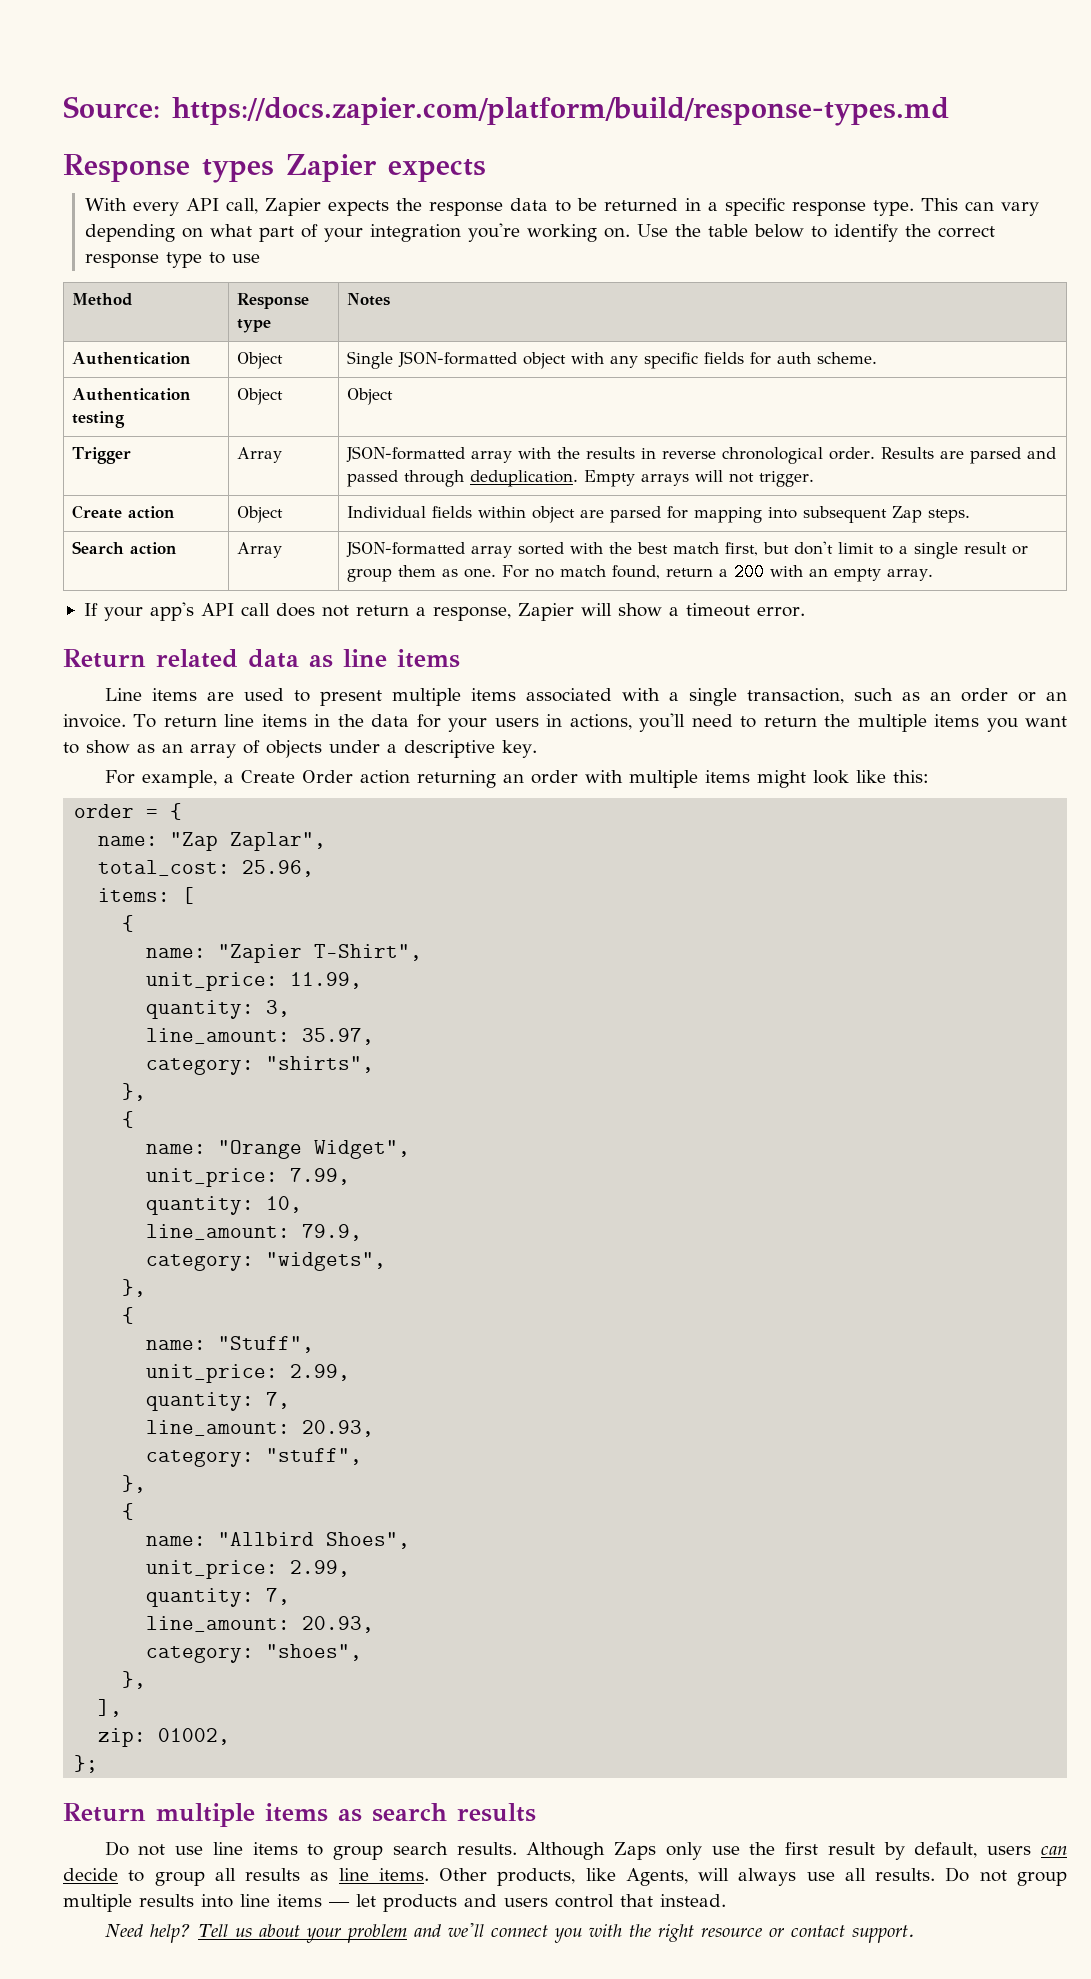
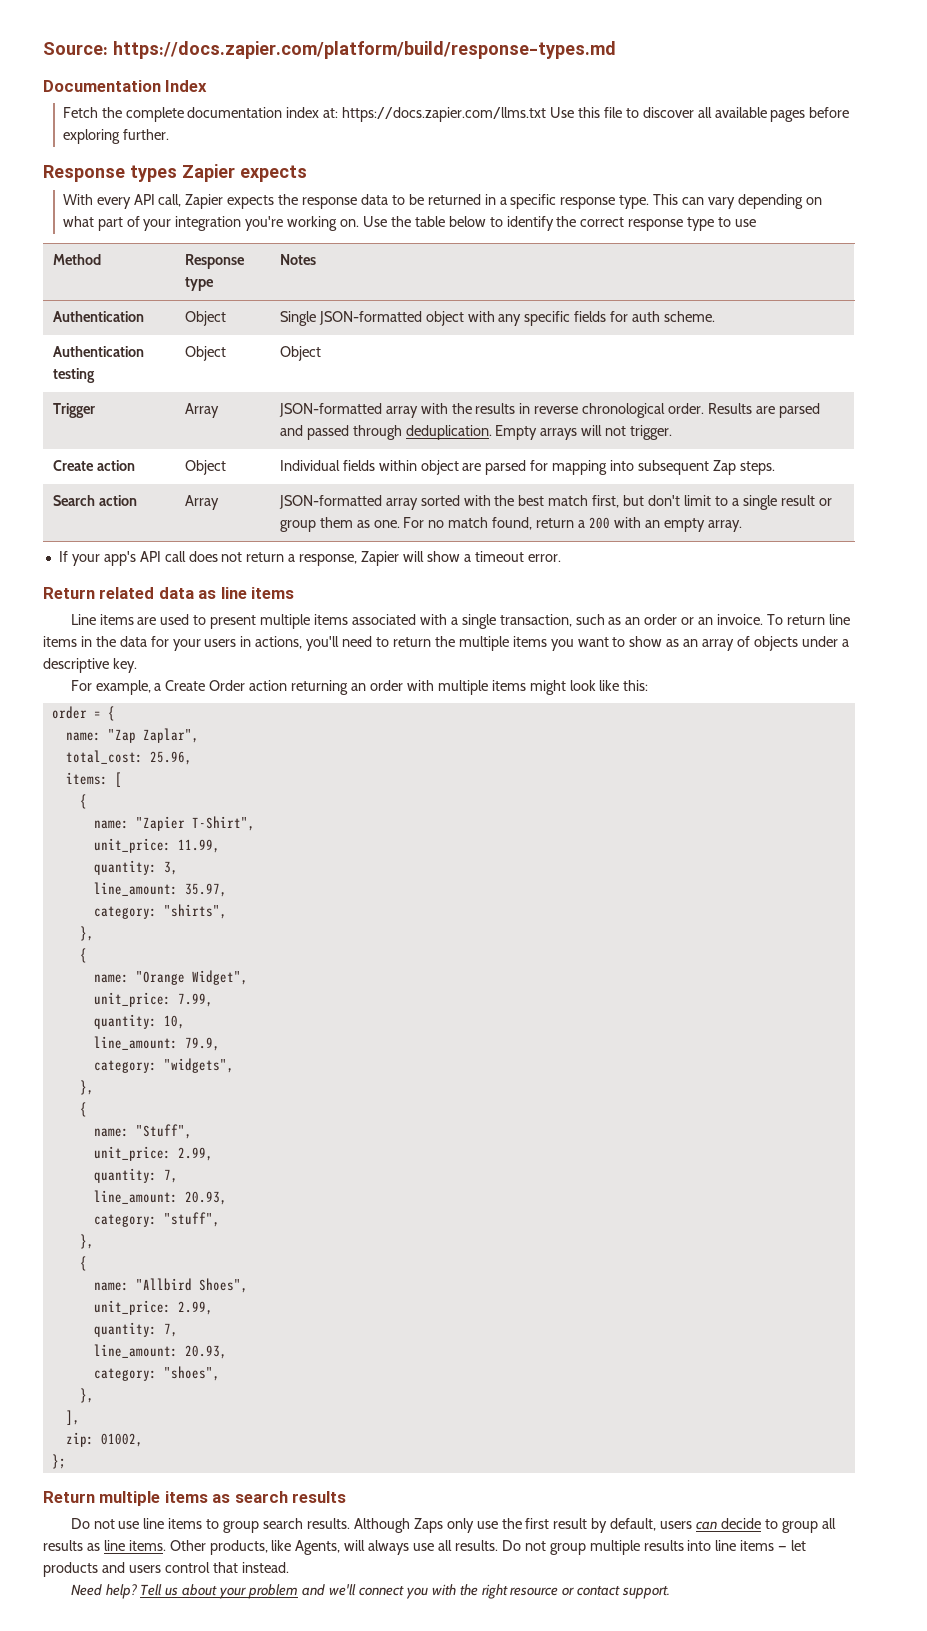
+ Documentation Index
+ Fetch the complete documentation index at: https://docs.zapier.com/llms.txt Use this file to discover all available pages before exploring further.

